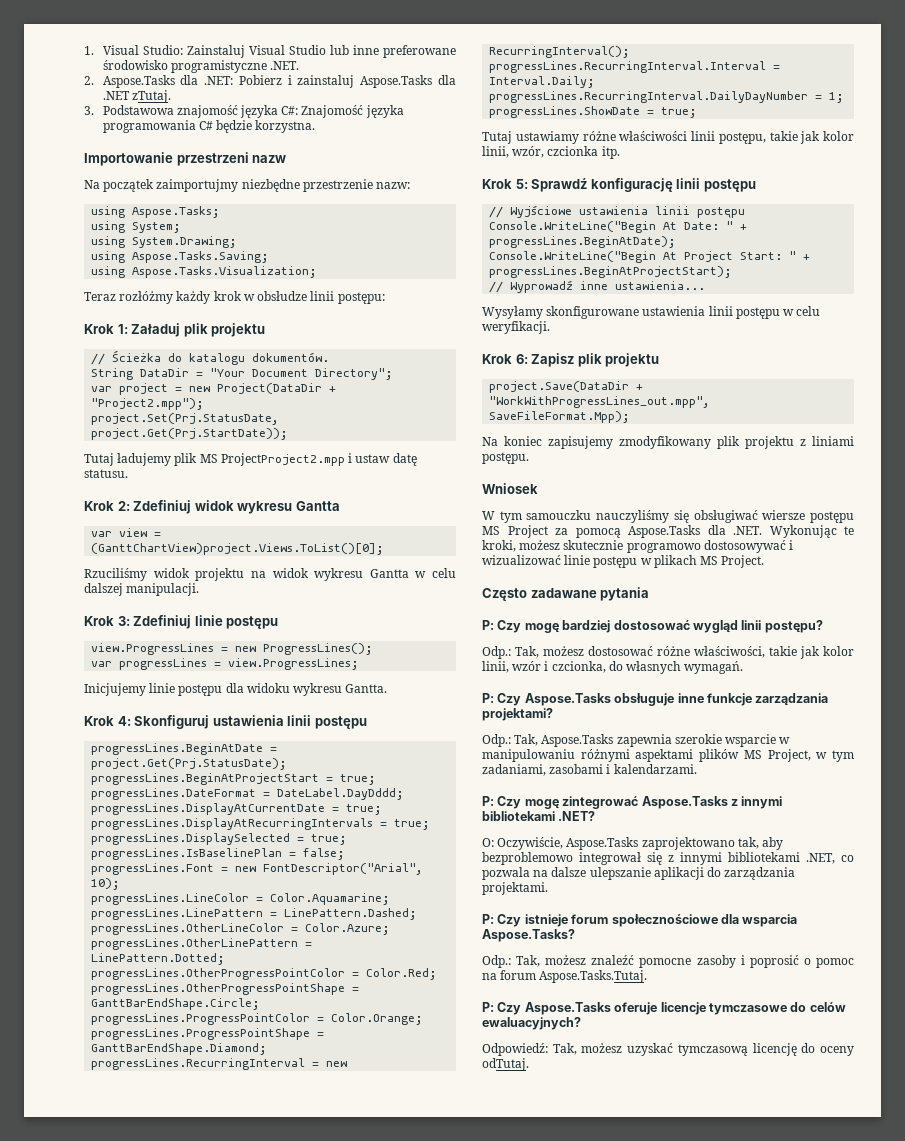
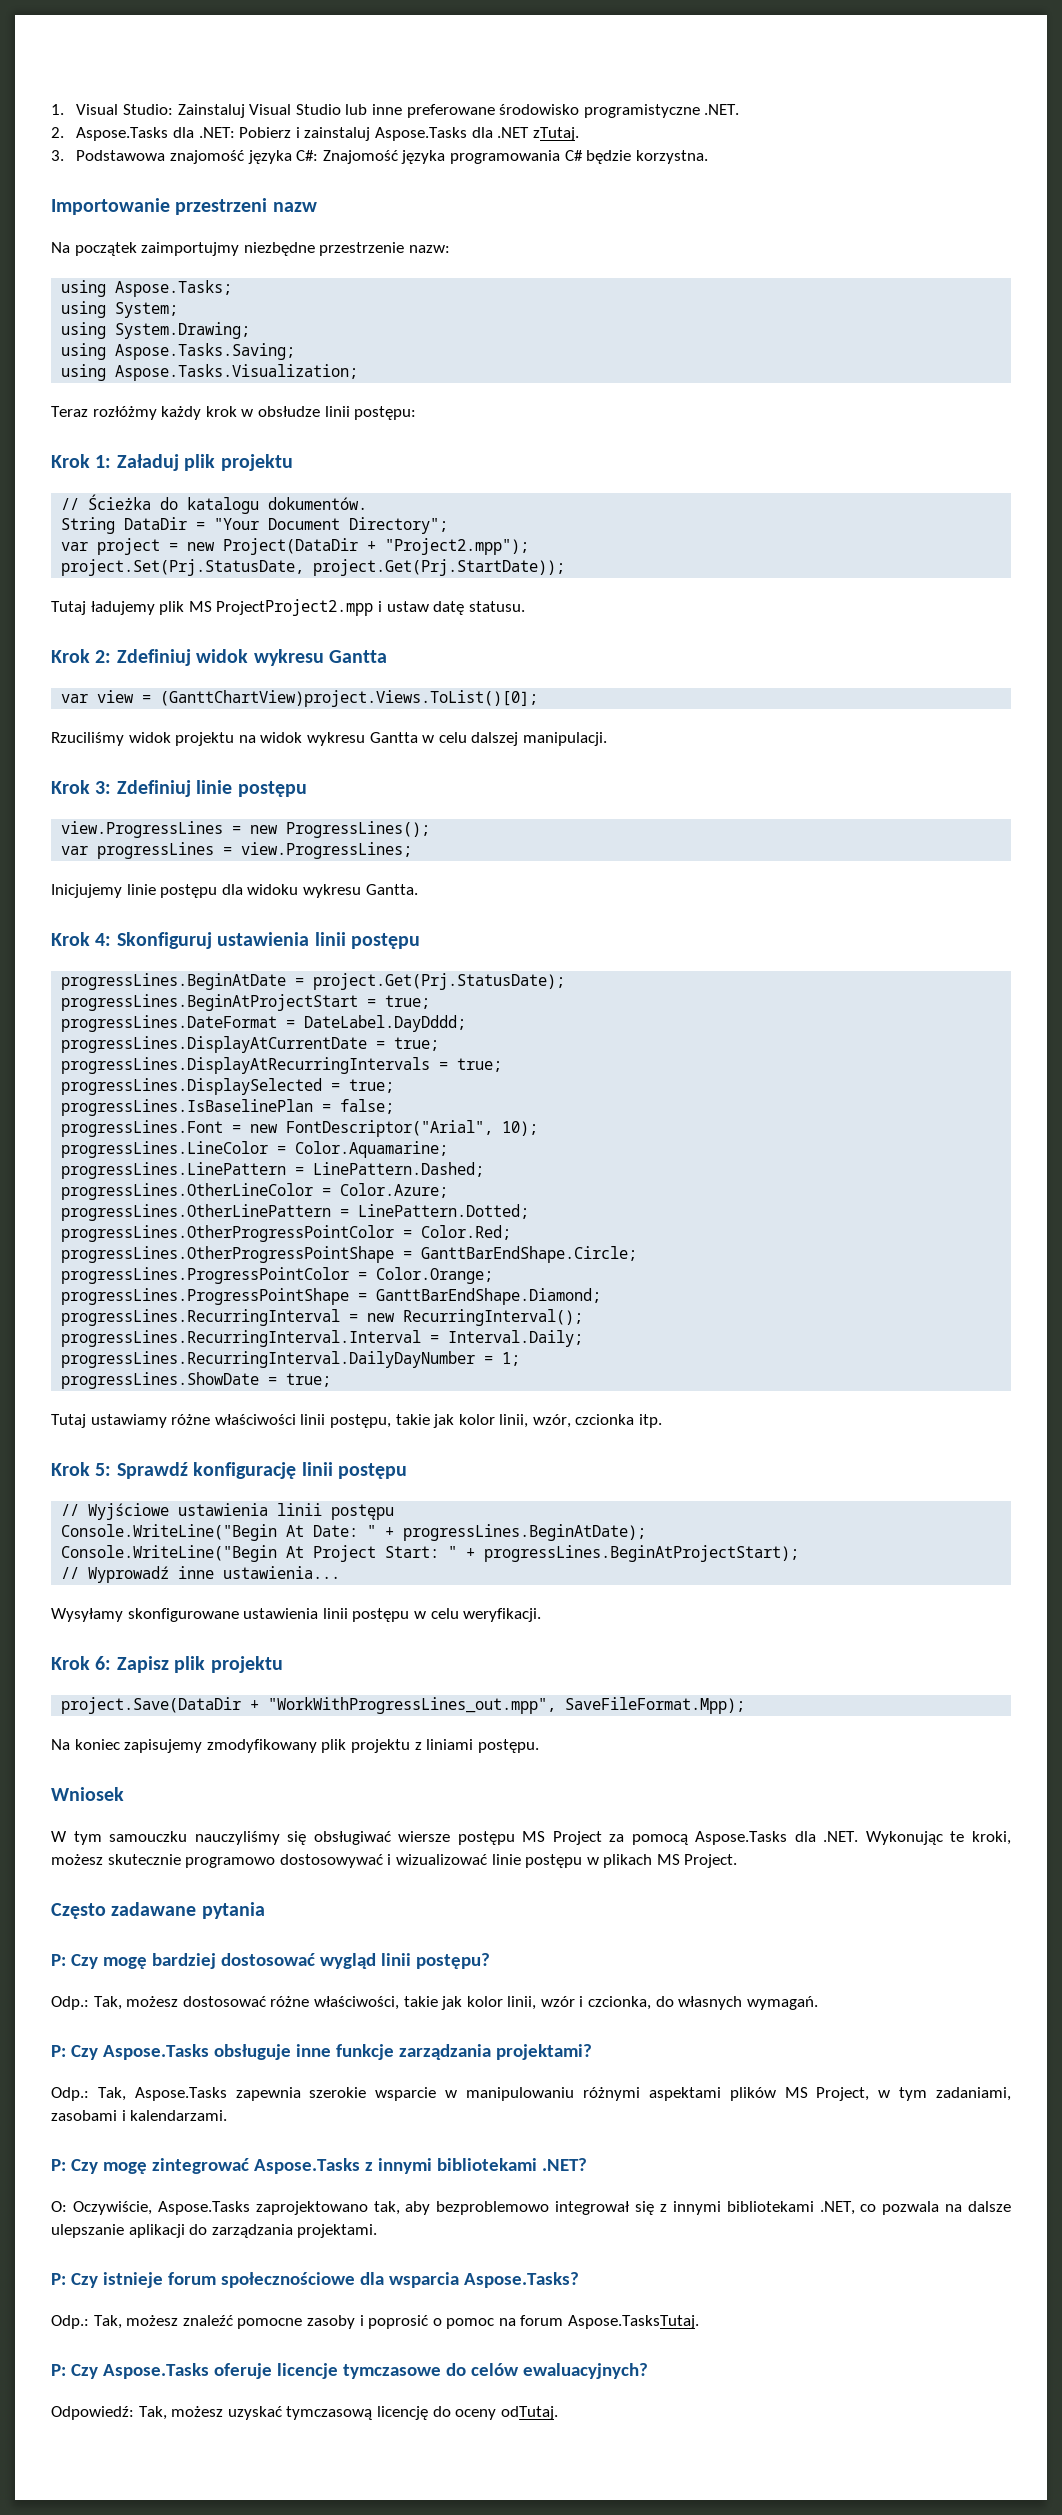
- Odp.: Tak, możesz znaleźć pomocne zasoby i poprosić o pomoc na forum Aspose.Tasks.Tutaj.
+ Odp.: Tak, możesz znaleźć pomocne zasoby i poprosić o pomoc na forum Aspose.TasksTutaj.

